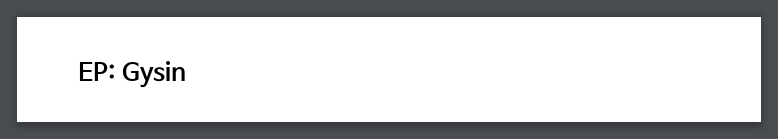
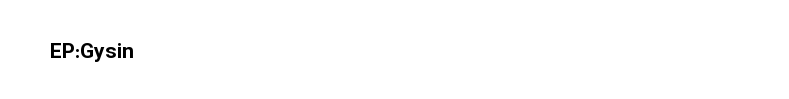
- EP: Gysin
+ EP:Gysin

